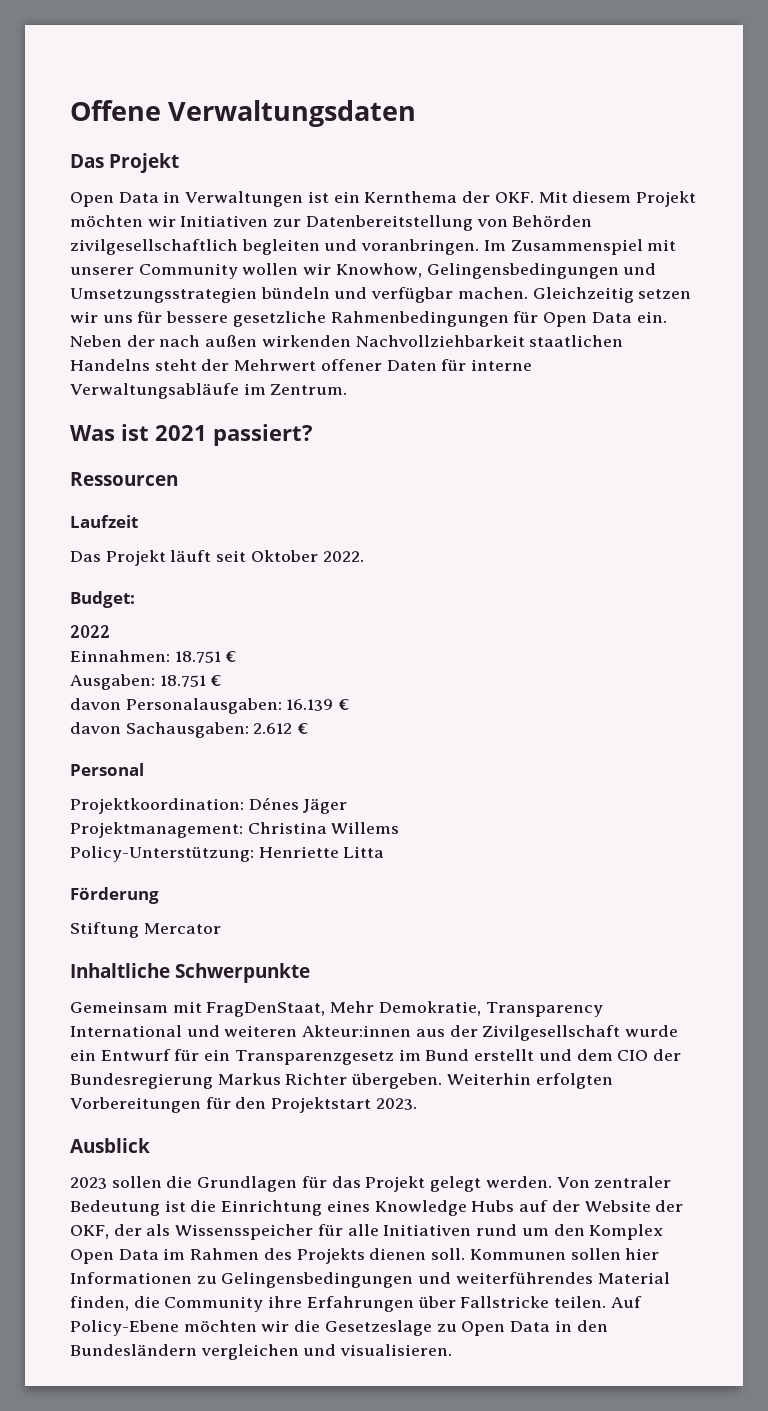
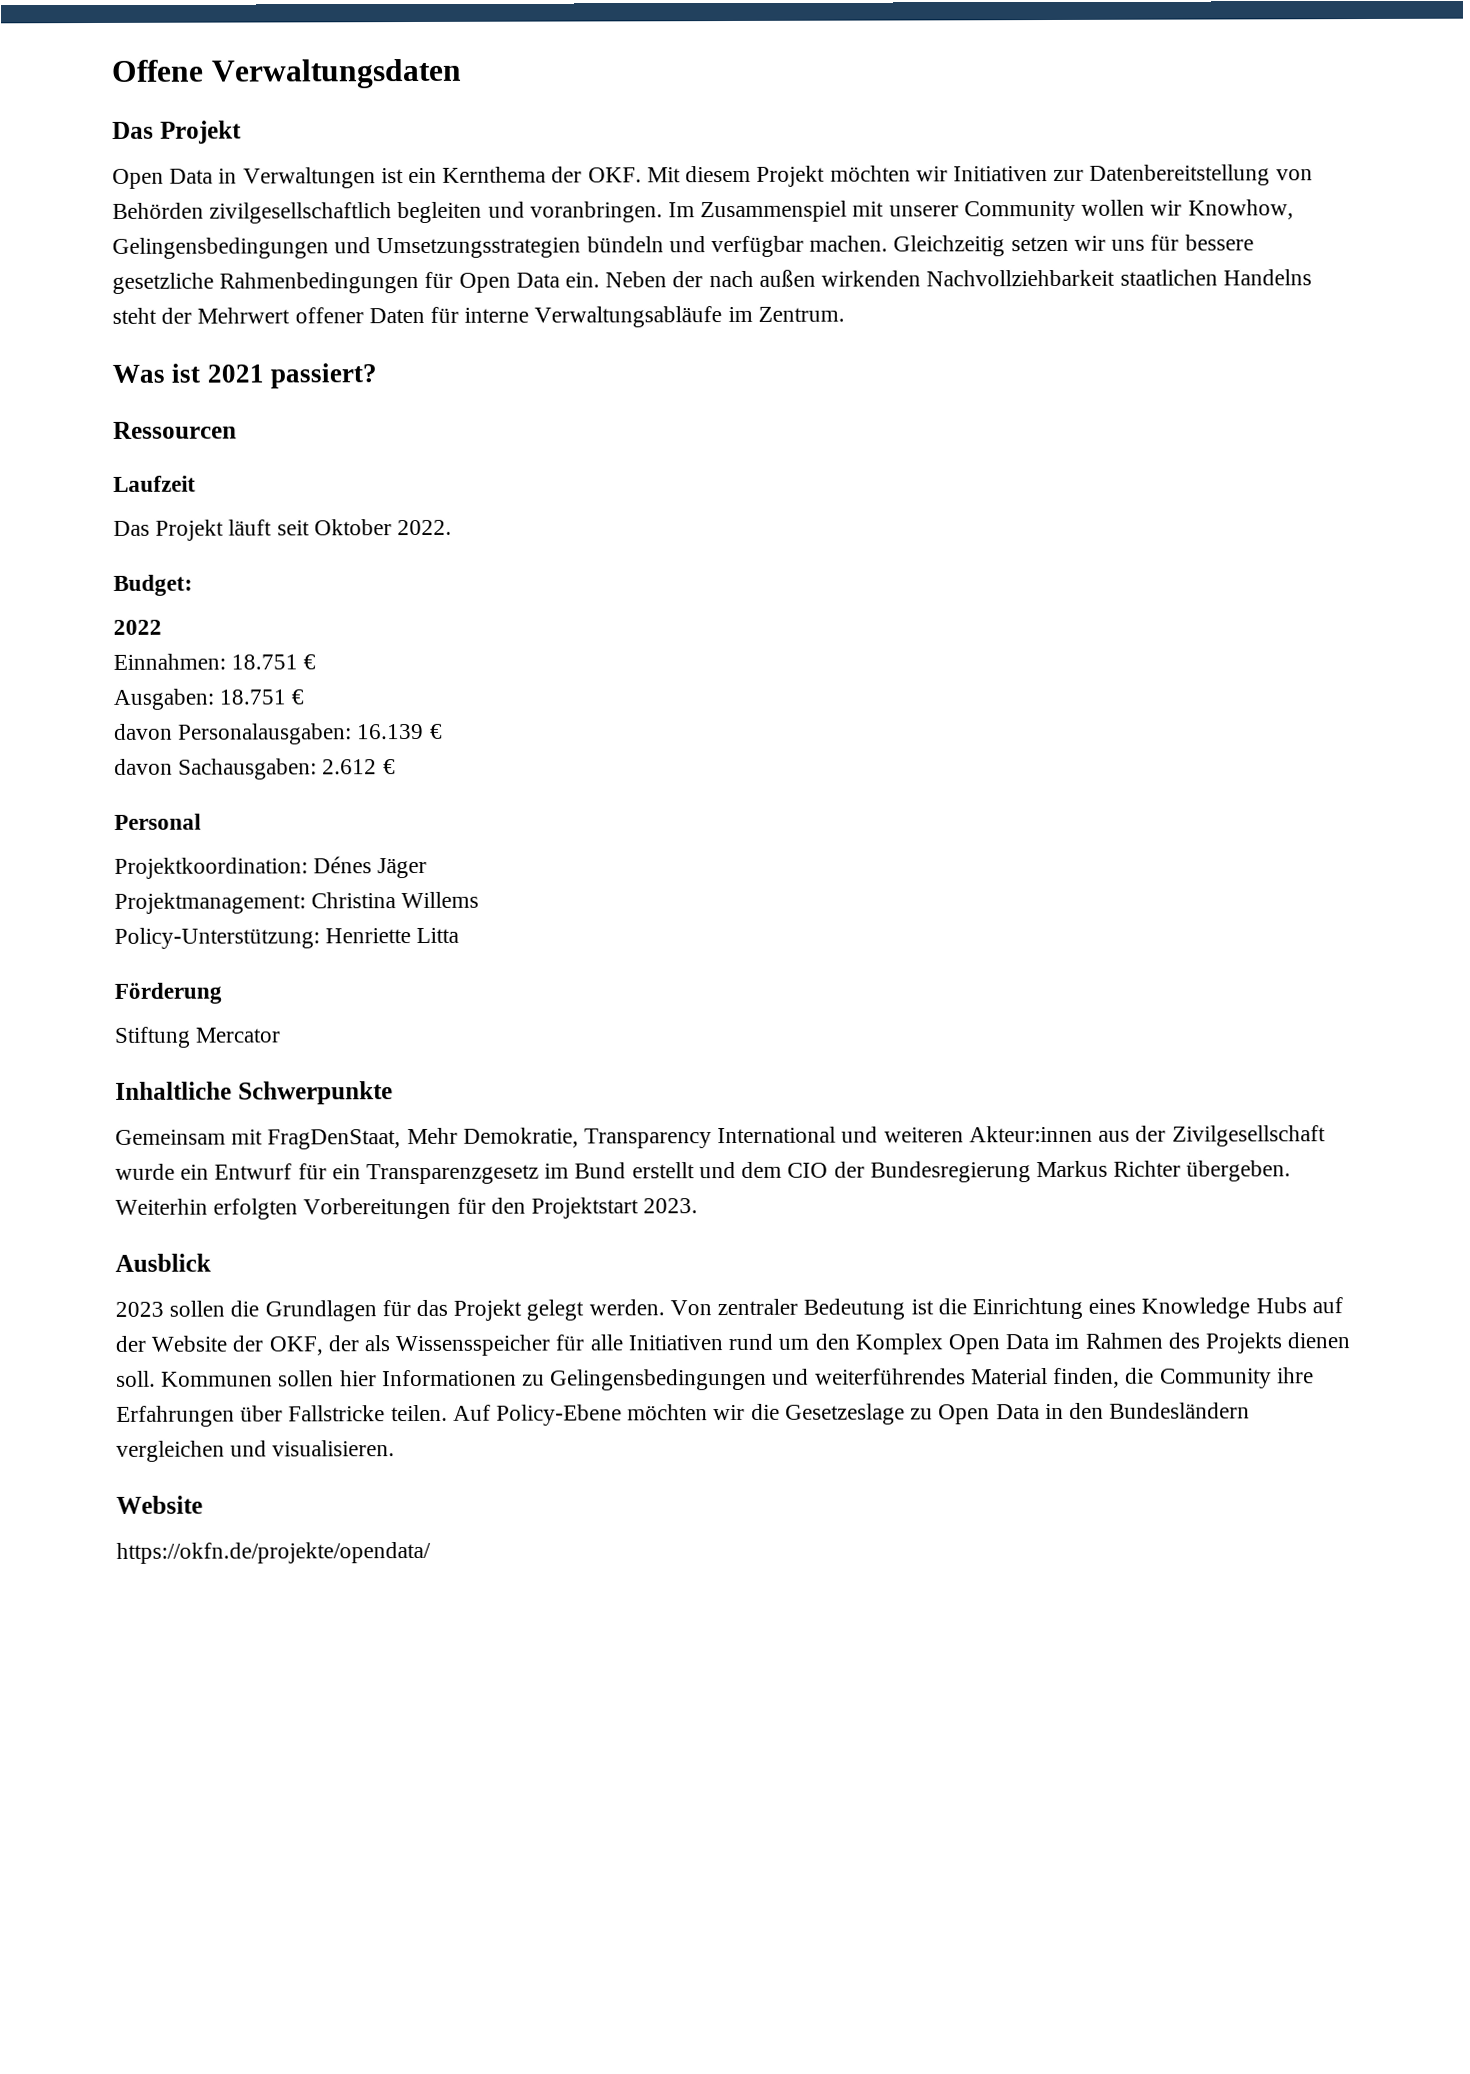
  Auf Policy-Ebene möchten wir die Gesetzeslage zu Open Data in den Bundesländern vergleichen und visualisieren.
+ Website
+ https://okfn.de/projekte/opendata/

